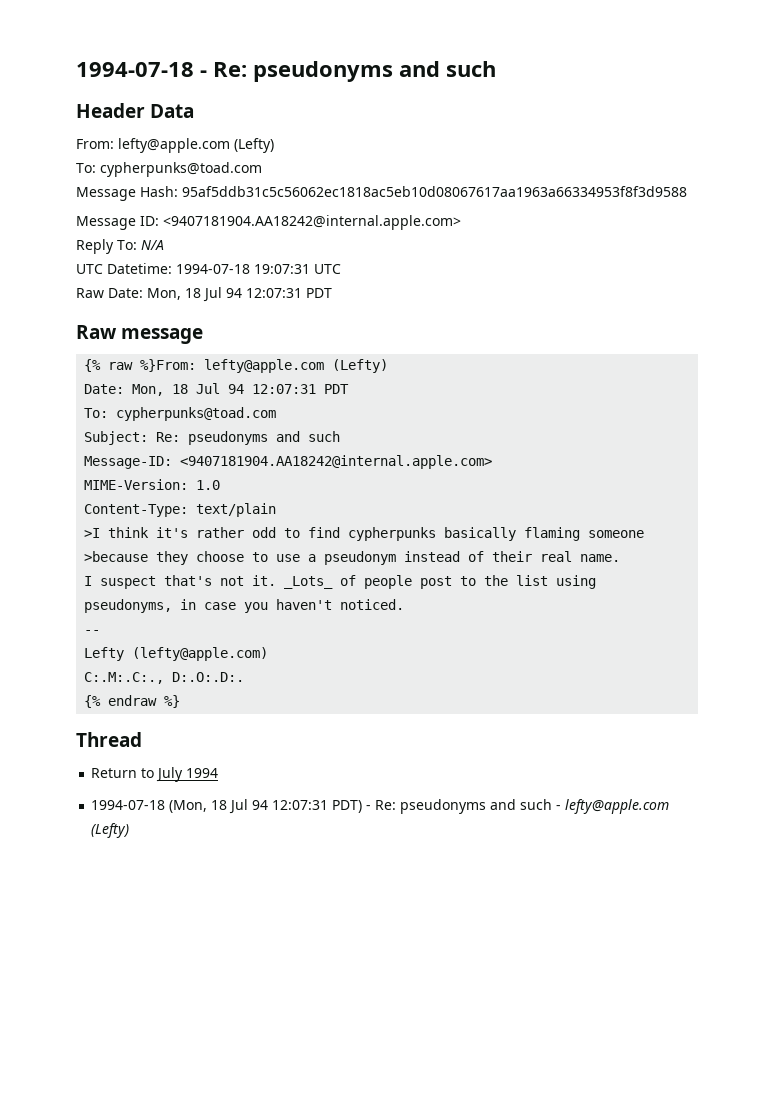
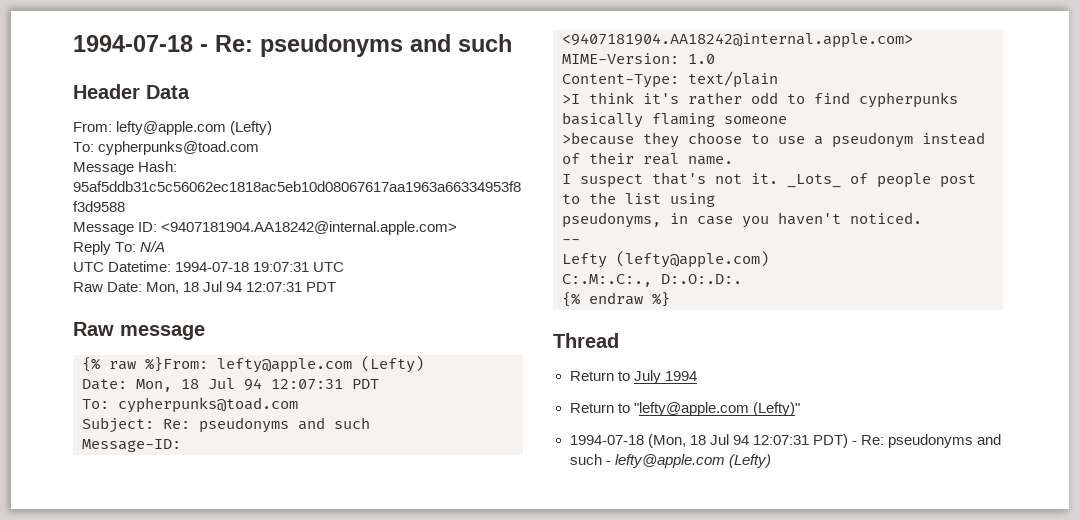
+ Return to "lefty@apple.com (Lefty)"

